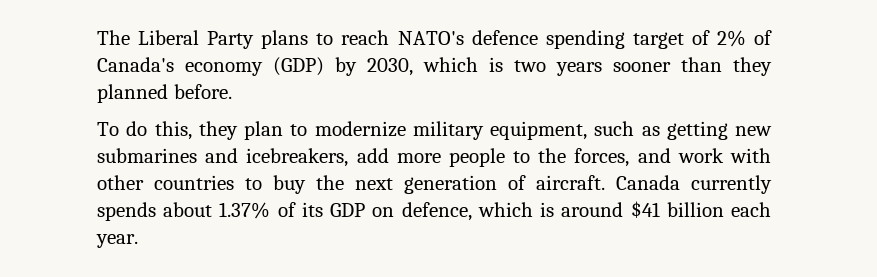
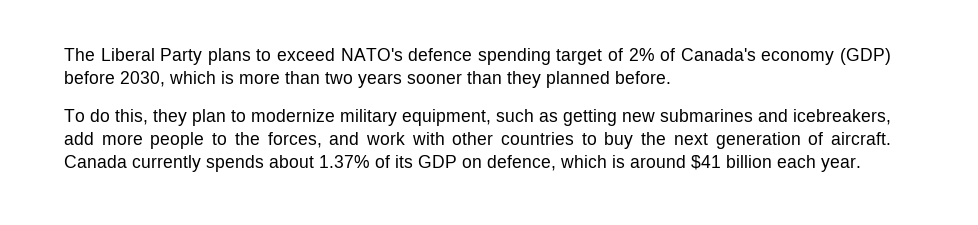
- The Liberal Party plans to reach NATO's defence spending target of 2% of Canada's economy (GDP) by 2030, which is two years sooner than they planned before.
+ The Liberal Party plans to exceed NATO's defence spending target of 2% of Canada's economy (GDP) before 2030, which is more than two years sooner than they planned before.

